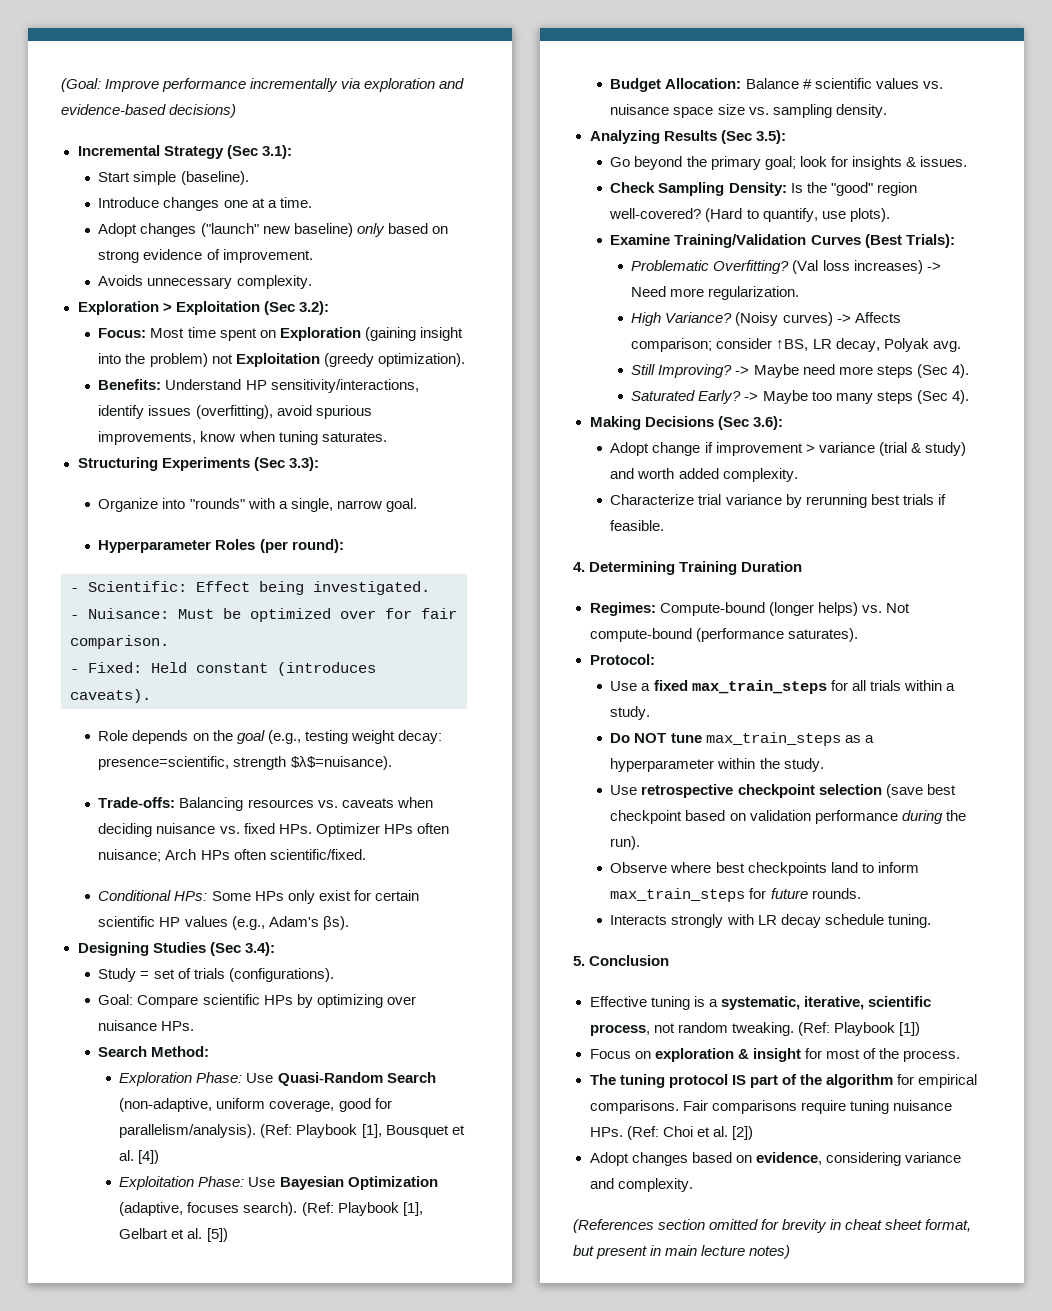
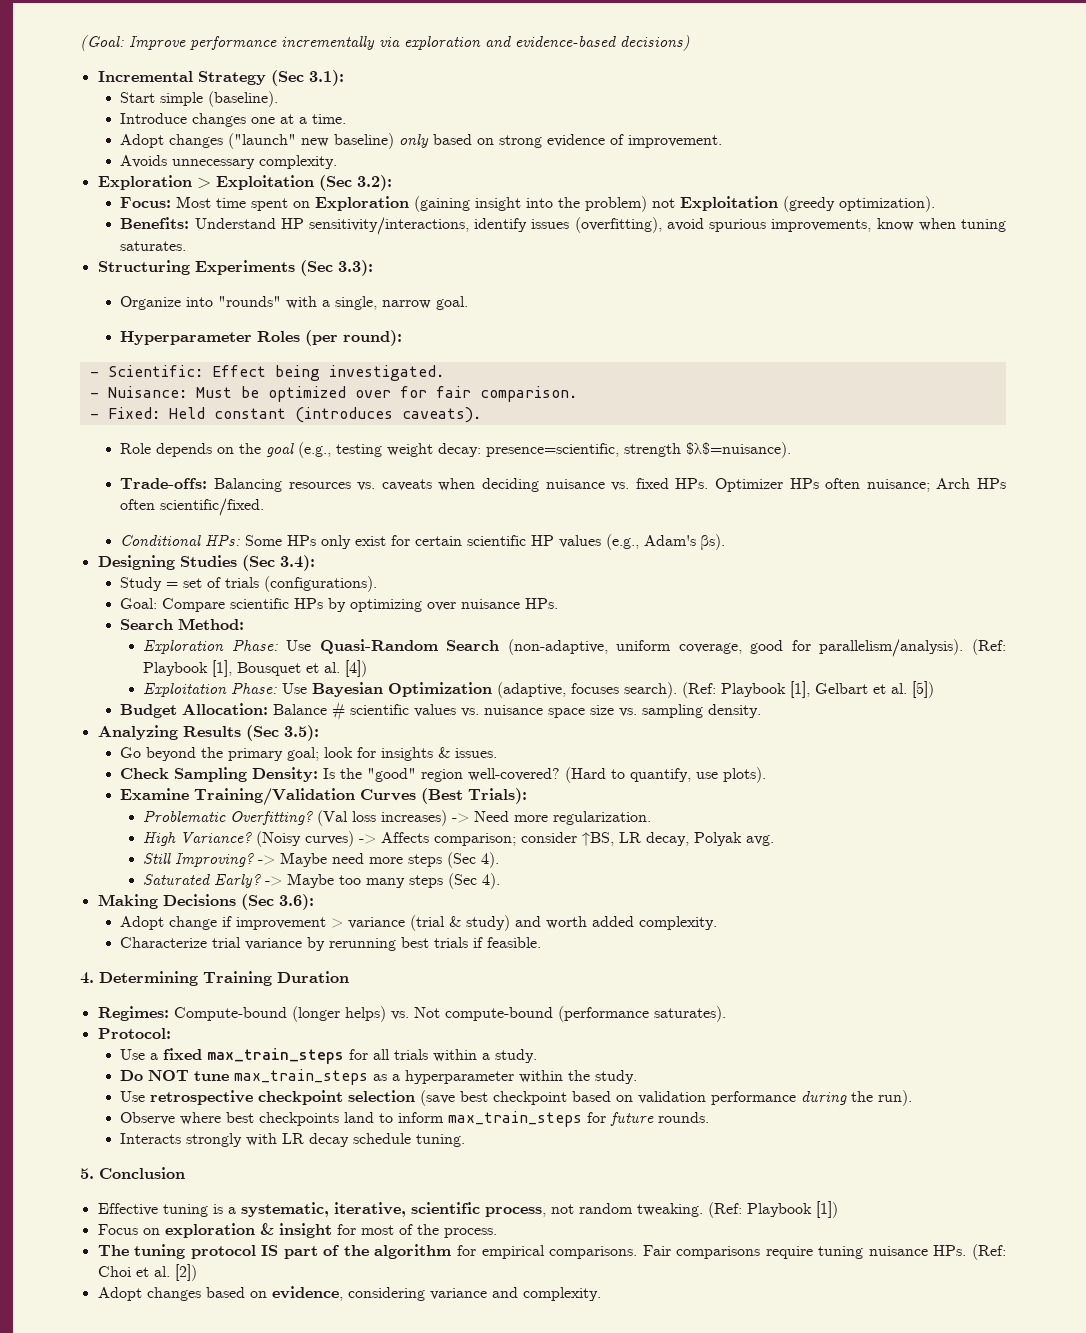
- (References section omitted for brevity in cheat sheet format, but present in main lecture notes)

